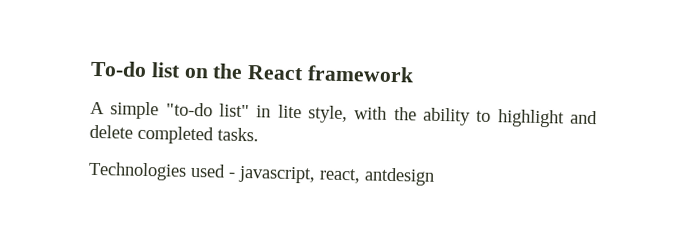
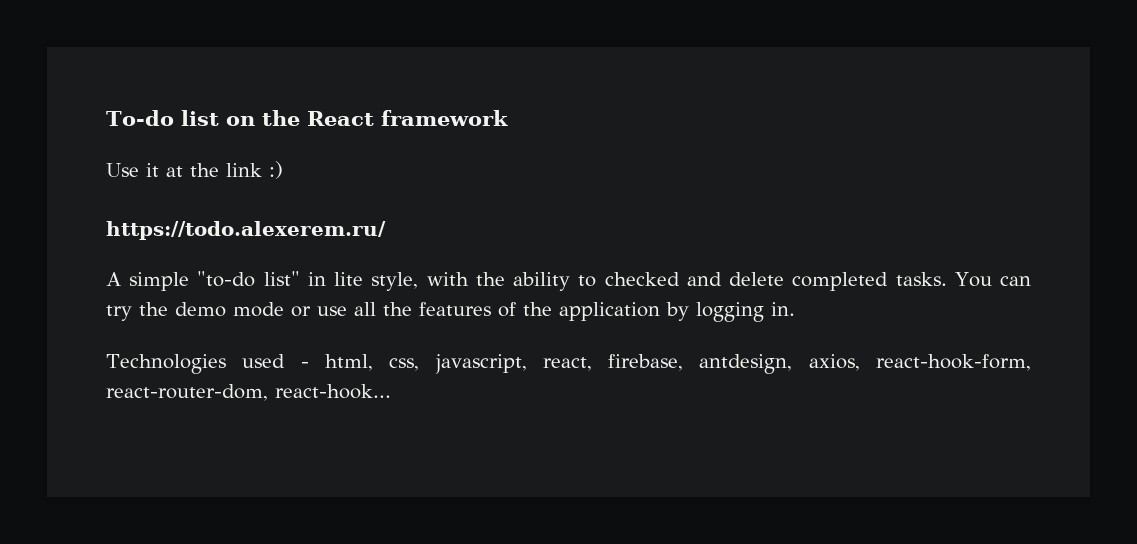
+ Use it at the link :)
+ https://todo.alexerem.ru/
- A simple "to-do list" in lite style, with the ability to highlight and delete completed tasks.
- Technologies used - javascript, react, antdesign
+ A simple "to-do list" in lite style, with the ability to checked and delete completed tasks. You can try the demo mode or use all the features of the application by logging in.
+ Technologies used - html, css, javascript, react, firebase, antdesign, axios, react-hook-form, react-router-dom, react-hook...

